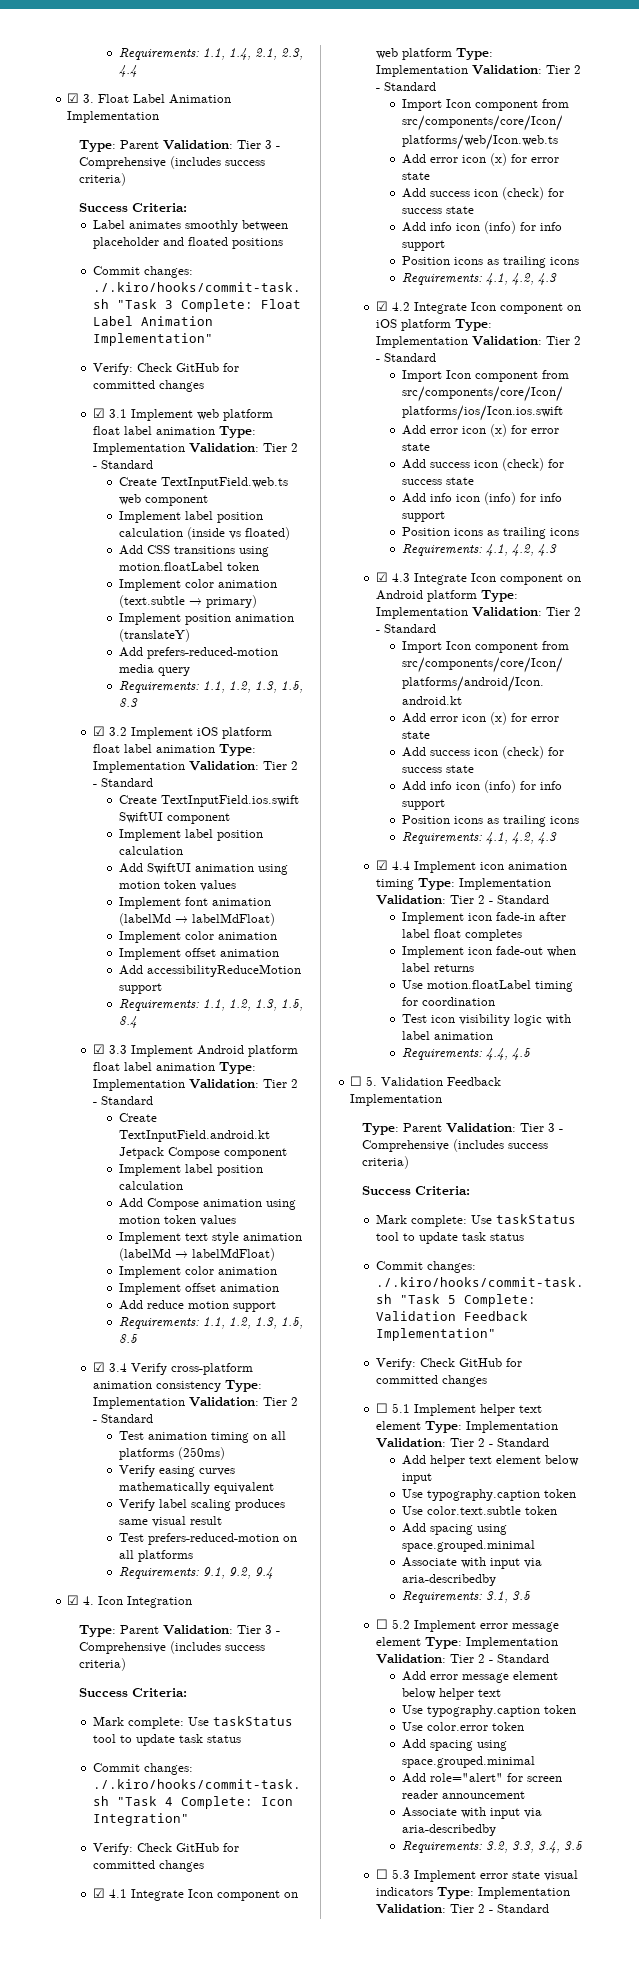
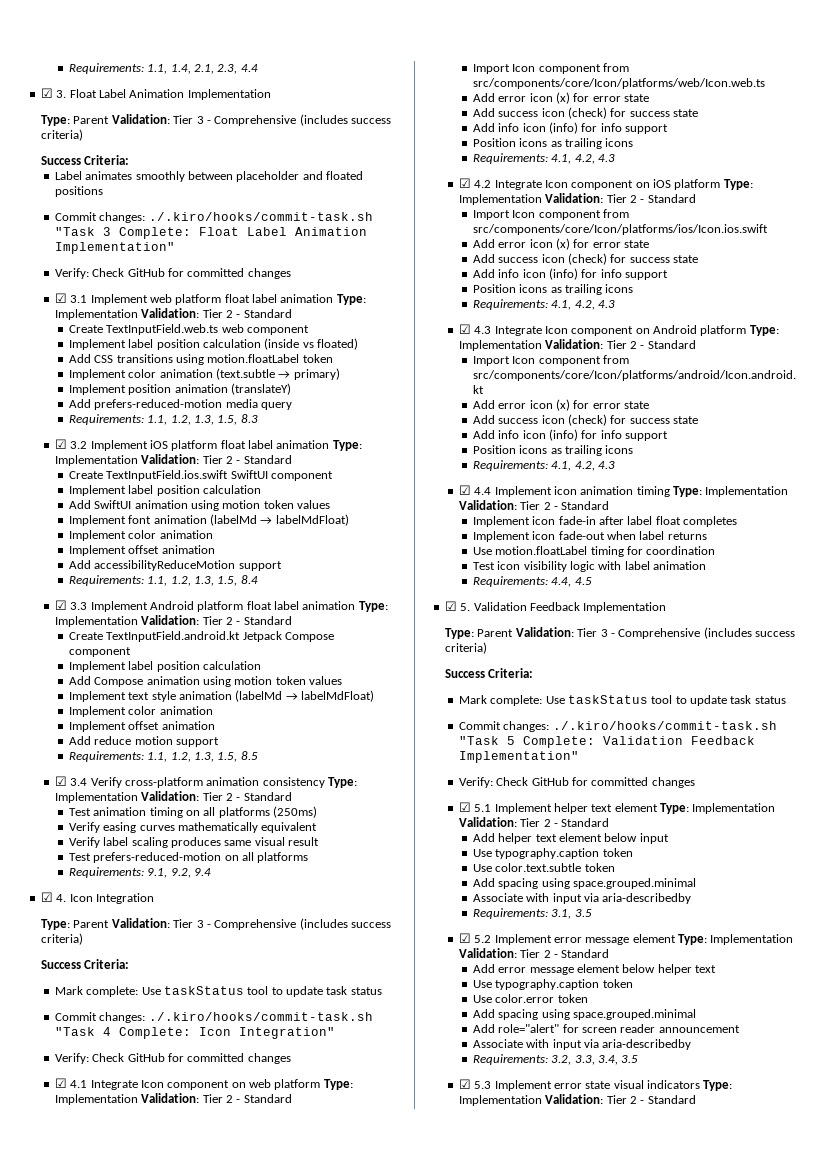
- ☐ 5. Validation Feedback Implementation
+ ☑ 5. Validation Feedback Implementation
- ☐ 5.1 Implement helper text element Type: Implementation Validation: Tier 2 - Standard
+ ☑ 5.1 Implement helper text element Type: Implementation Validation: Tier 2 - Standard
- ☐ 5.2 Implement error message element Type: Implementation Validation: Tier 2 - Standard
+ ☑ 5.2 Implement error message element Type: Implementation Validation: Tier 2 - Standard
- ☐ 5.3 Implement error state visual indicators Type: Implementation Validation: Tier 2 - Standard
+ ☑ 5.3 Implement error state visual indicators Type: Implementation Validation: Tier 2 - Standard

